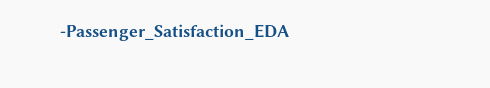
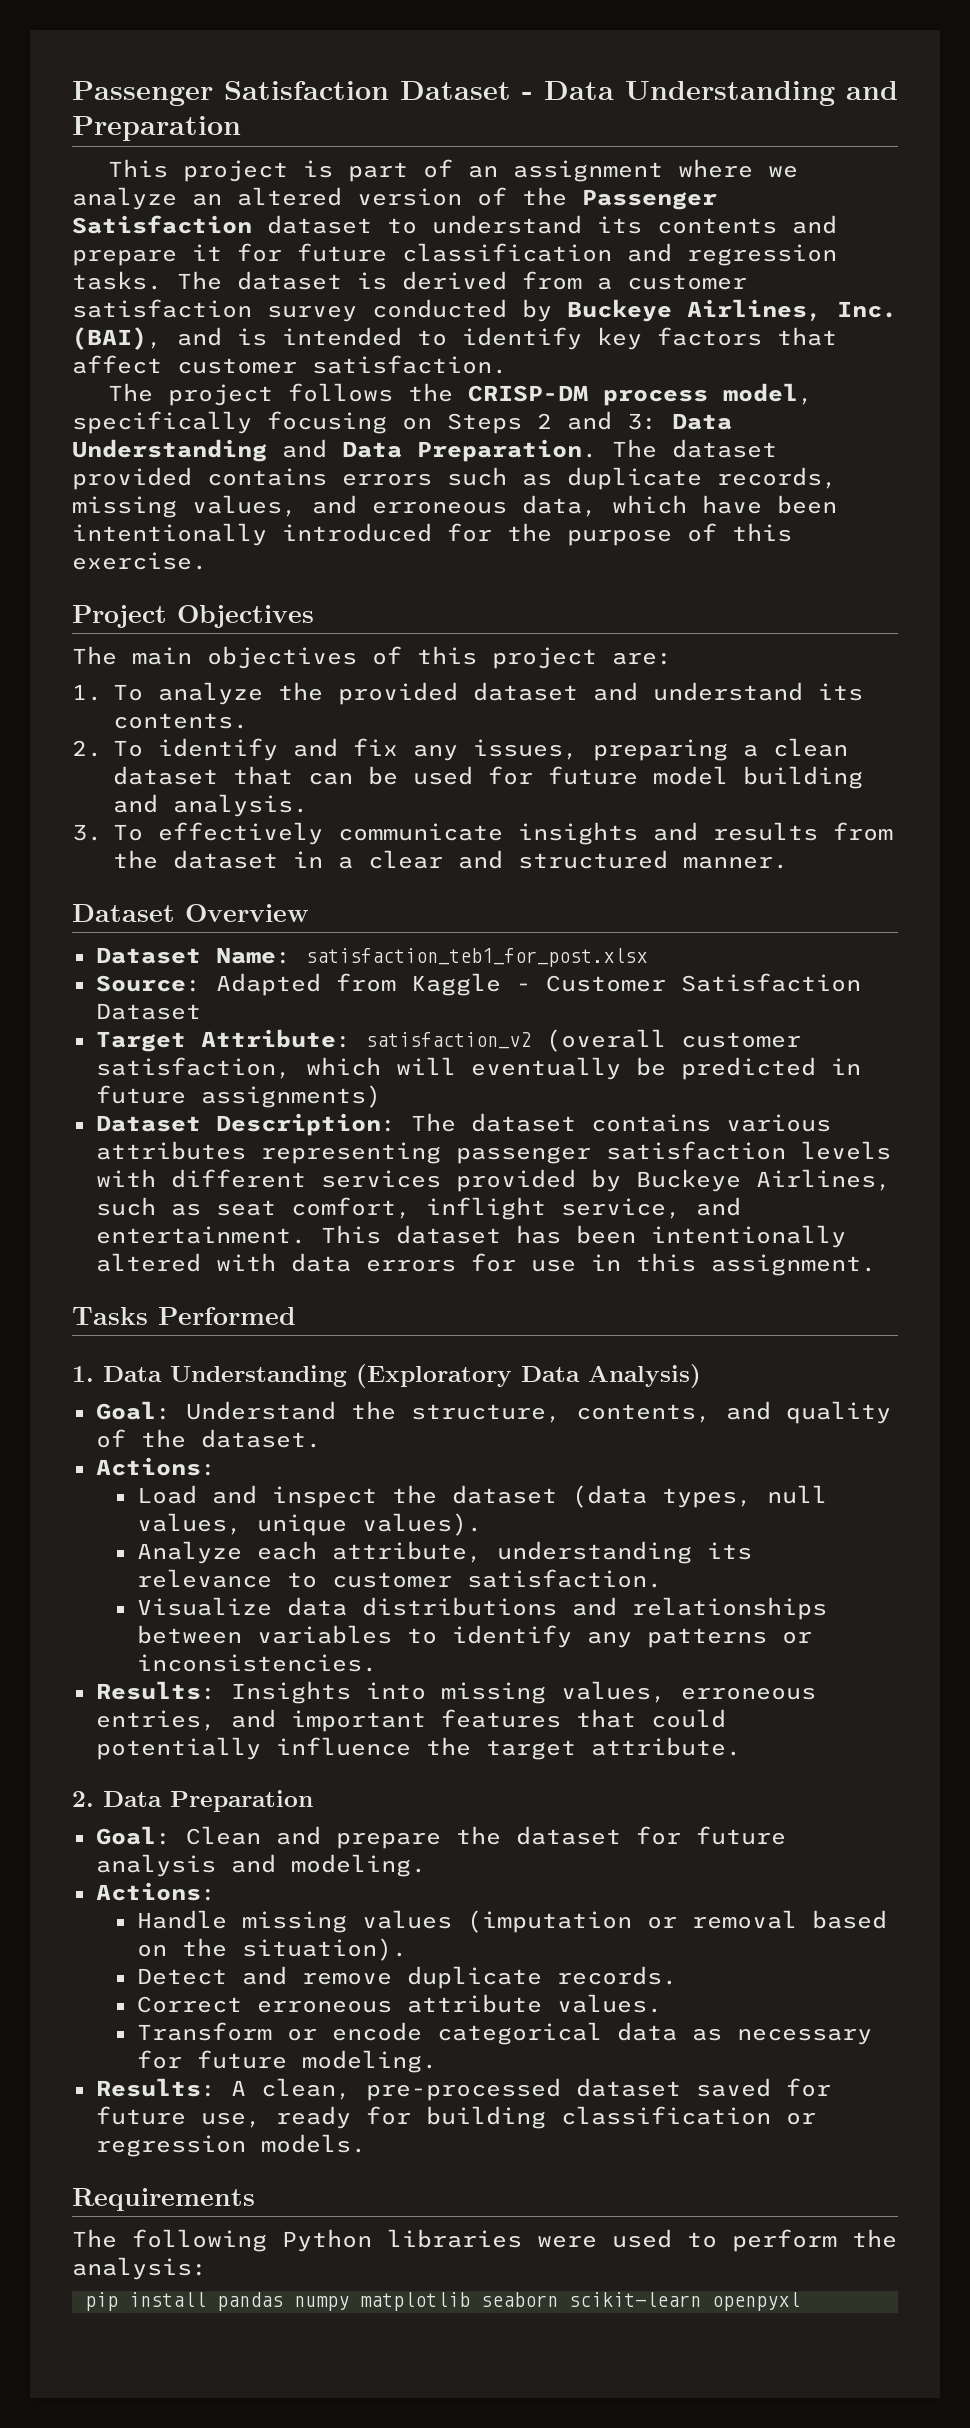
- -Passenger_Satisfaction_EDA
+ Passenger Satisfaction Dataset - Data Understanding and Preparation
+ This project is part of an assignment where we analyze an altered version of the Passenger Satisfaction dataset to understand its contents and prepare it for future classification and regression tasks. The dataset is derived from a customer satisfaction survey conducted by Buckeye Airlines, Inc. (BAI), and is intended to identify key factors that affect customer satisfaction.
+ The project follows the CRISP-DM process model, specifically focusing on Steps 2 and 3: Data Understanding and Data Preparation. The dataset provided contains errors such as duplicate records, missing values, and erroneous data, which have been intentionally introduced for the purpose of this exercise.
+ Project Objectives
+ The main objectives of this project are:
+ 1. To analyze the provided dataset and understand its contents.
+ 2. To identify and fix any issues, preparing a clean dataset that can be used for future model building and analysis.
+ 3. To effectively communicate insights and results from the dataset in a clear and structured manner.
+ Dataset Overview
+ Dataset Name: satisfaction_teb1_for_post.xlsx
+ Source: Adapted from Kaggle - Customer Satisfaction Dataset
+ Target Attribute: satisfaction_v2 (overall customer satisfaction, which will eventually be predicted in future assignments)
+ Dataset Description: The dataset contains various attributes representing passenger satisfaction levels with different services provided by Buckeye Airlines, such as seat comfort, inflight service, and entertainment. This dataset has been intentionally altered with data errors for use in this assignment.
+ Tasks Performed
+ 1. Data Understanding (Exploratory Data Analysis)
+ Goal: Understand the structure, contents, and quality of the dataset.
+ Actions:
+ Load and inspect the dataset (data types, null values, unique values).
+ Analyze each attribute, understanding its relevance to customer satisfaction.
+ Visualize data distributions and relationships between variables to identify any patterns or inconsistencies.
+ Results: Insights into missing values, erroneous entries, and important features that could potentially influence the target attribute.
+ 2. Data Preparation
+ Goal: Clean and prepare the dataset for future analysis and modeling.
+ Actions:
+ Handle missing values (imputation or removal based on the situation).
+ Detect and remove duplicate records.
+ Correct erroneous attribute values.
+ Transform or encode categorical data as necessary for future modeling.
+ Results: A clean, pre-processed dataset saved for future use, ready for building classification or regression models.
+ Requirements
+ The following Python libraries were used to perform the analysis:
+ pip install pandas numpy matplotlib seaborn scikit-learn openpyxl

